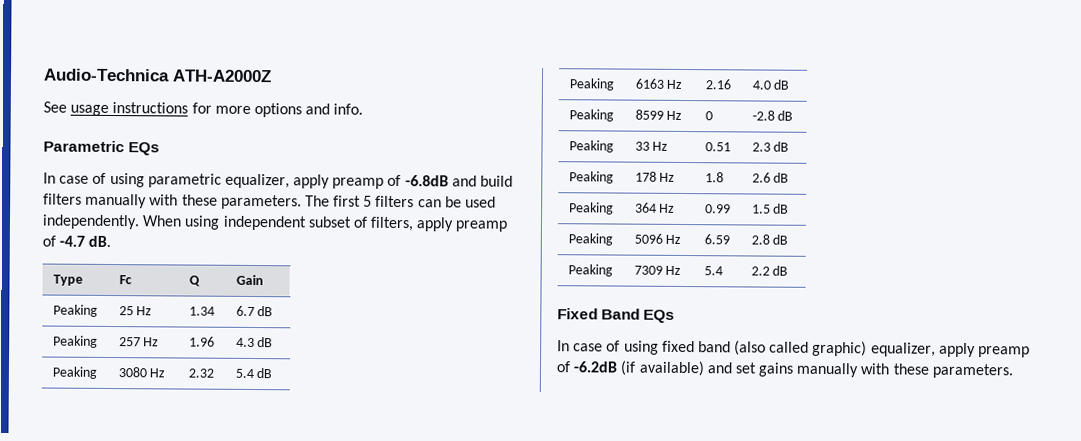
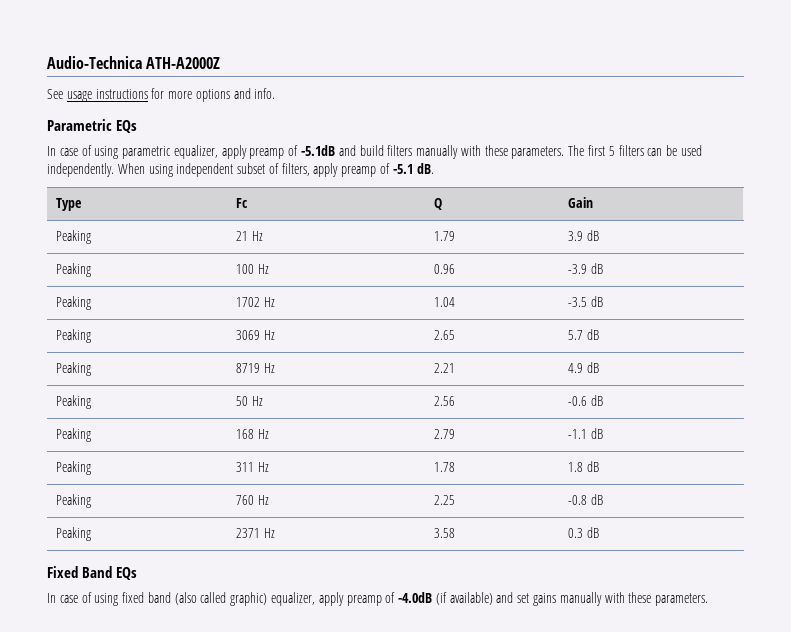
- In case of using parametric equalizer, apply preamp of -6.8dB and build filters manually with these parameters.
+ In case of using parametric equalizer, apply preamp of -5.1dB and build filters manually with these parameters.
- When using independent subset of filters, apply preamp of -4.7 dB.
+ When using independent subset of filters, apply preamp of -5.1 dB.
- Peaking | 25 Hz | 1.34 | 6.7 dB
- Peaking | 257 Hz | 1.96 | 4.3 dB
- Peaking | 3080 Hz | 2.32 | 5.4 dB
- Peaking | 6163 Hz | 2.16 | 4.0 dB
- Peaking | 8599 Hz | 0 | -2.8 dB
- Peaking | 33 Hz | 0.51 | 2.3 dB
- Peaking | 178 Hz | 1.8 | 2.6 dB
- Peaking | 364 Hz | 0.99 | 1.5 dB
- Peaking | 5096 Hz | 6.59 | 2.8 dB
- Peaking | 7309 Hz | 5.4 | 2.2 dB
+ Peaking | 21 Hz | 1.79 | 3.9 dB
+ Peaking | 100 Hz | 0.96 | -3.9 dB
+ Peaking | 1702 Hz | 1.04 | -3.5 dB
+ Peaking | 3069 Hz | 2.65 | 5.7 dB
+ Peaking | 8719 Hz | 2.21 | 4.9 dB
+ Peaking | 50 Hz | 2.56 | -0.6 dB
+ Peaking | 168 Hz | 2.79 | -1.1 dB
+ Peaking | 311 Hz | 1.78 | 1.8 dB
+ Peaking | 760 Hz | 2.25 | -0.8 dB
+ Peaking | 2371 Hz | 3.58 | 0.3 dB
- In case of using fixed band (also called graphic) equalizer, apply preamp of -6.2dB (if available) and set gains manually with these parameters.
+ In case of using fixed band (also called graphic) equalizer, apply preamp of -4.0dB (if available) and set gains manually with these parameters.

